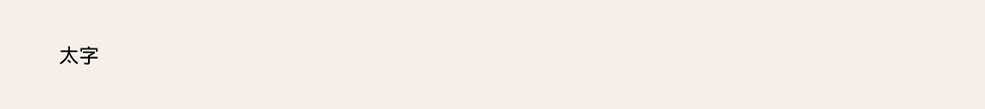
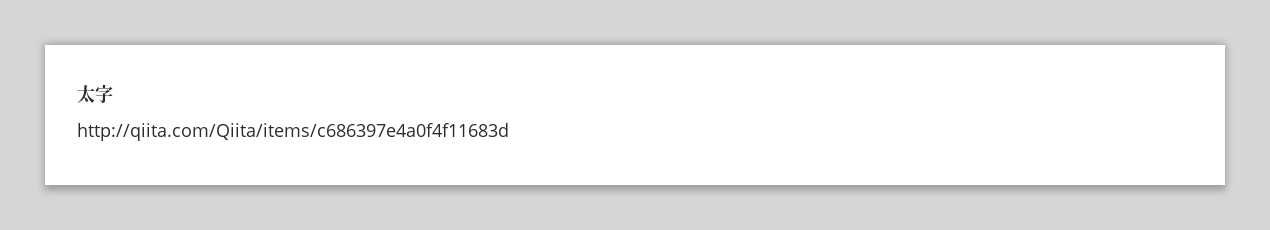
+ http://qiita.com/Qiita/items/c686397e4a0f4f11683d

